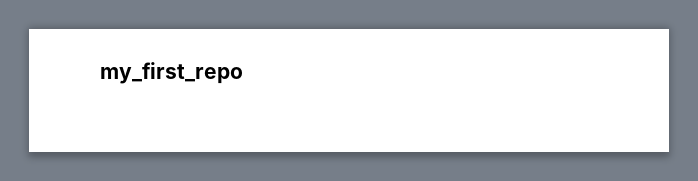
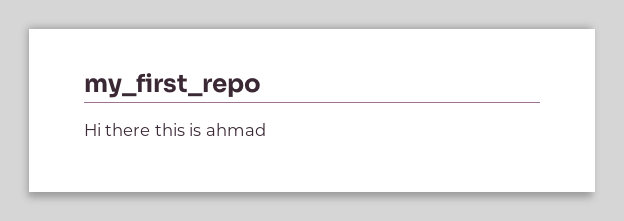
+ Hi there this is ahmad

